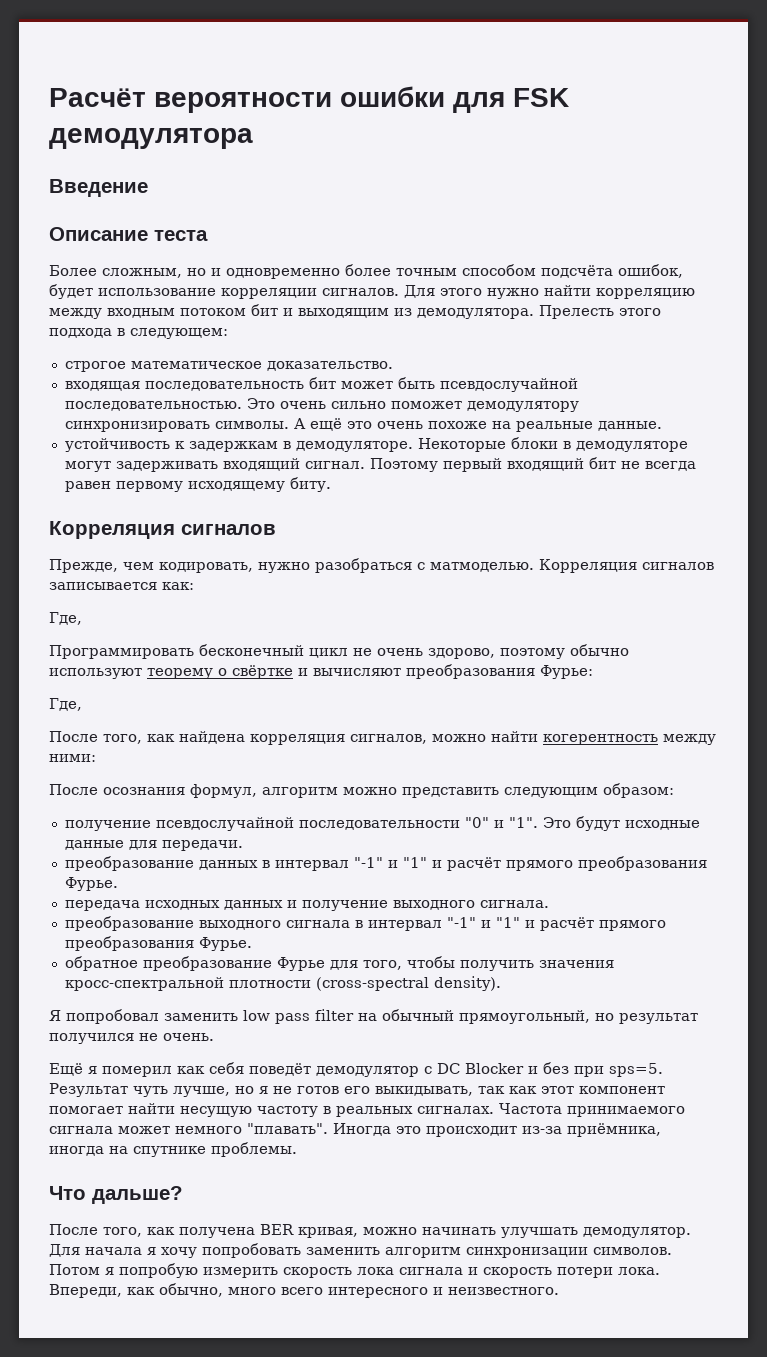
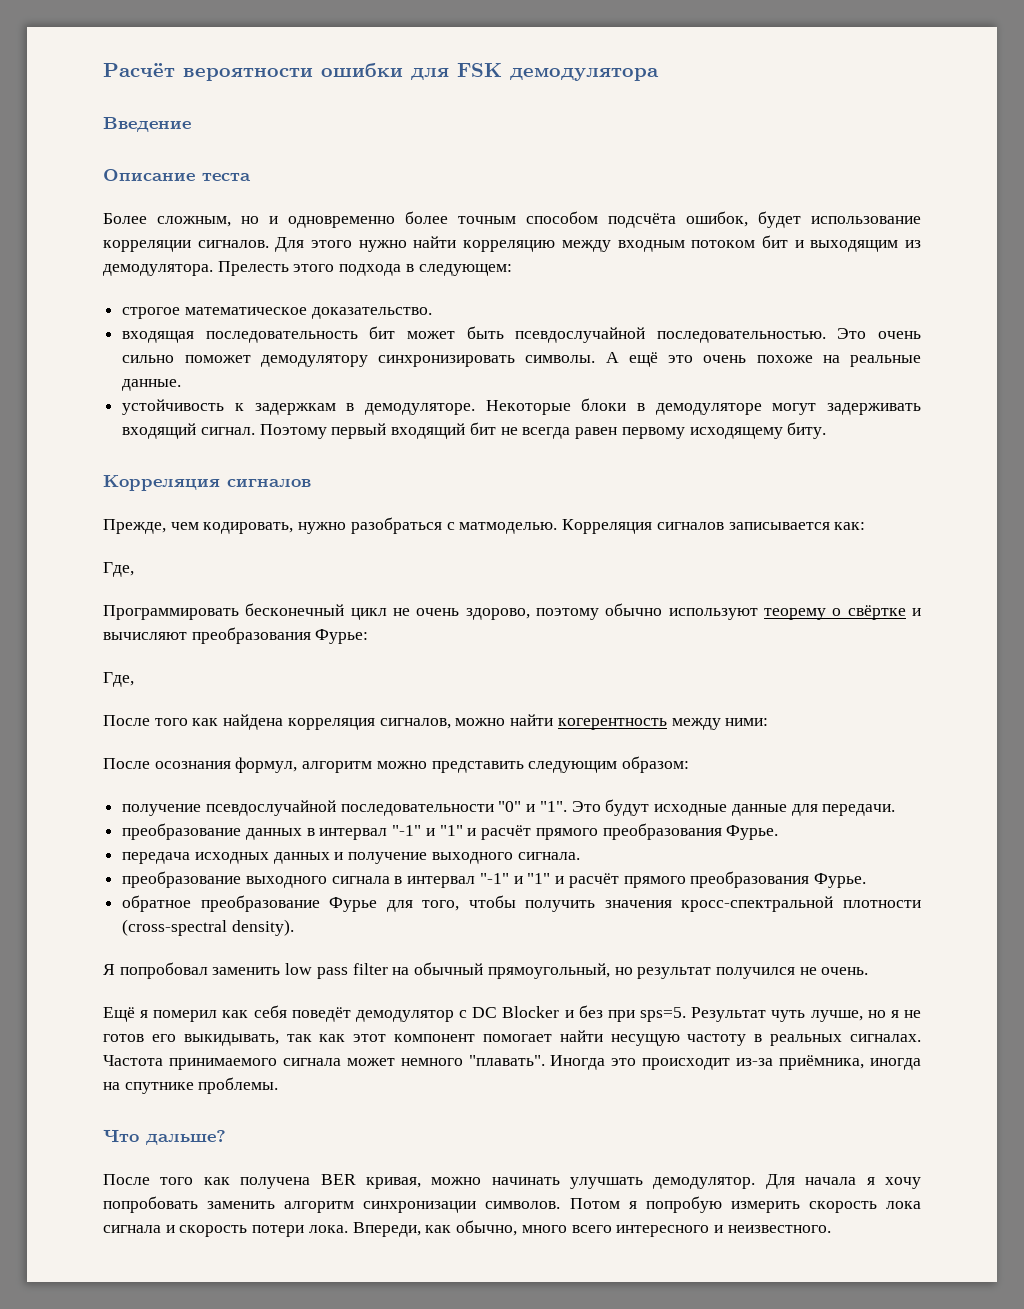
- После того, как найдена корреляция сигналов, можно найти когерентность между ними:
+ После того как найдена корреляция сигналов, можно найти когерентность между ними:
- После того, как получена BER кривая, можно начинать улучшать демодулятор.
+ После того как получена BER кривая, можно начинать улучшать демодулятор.

